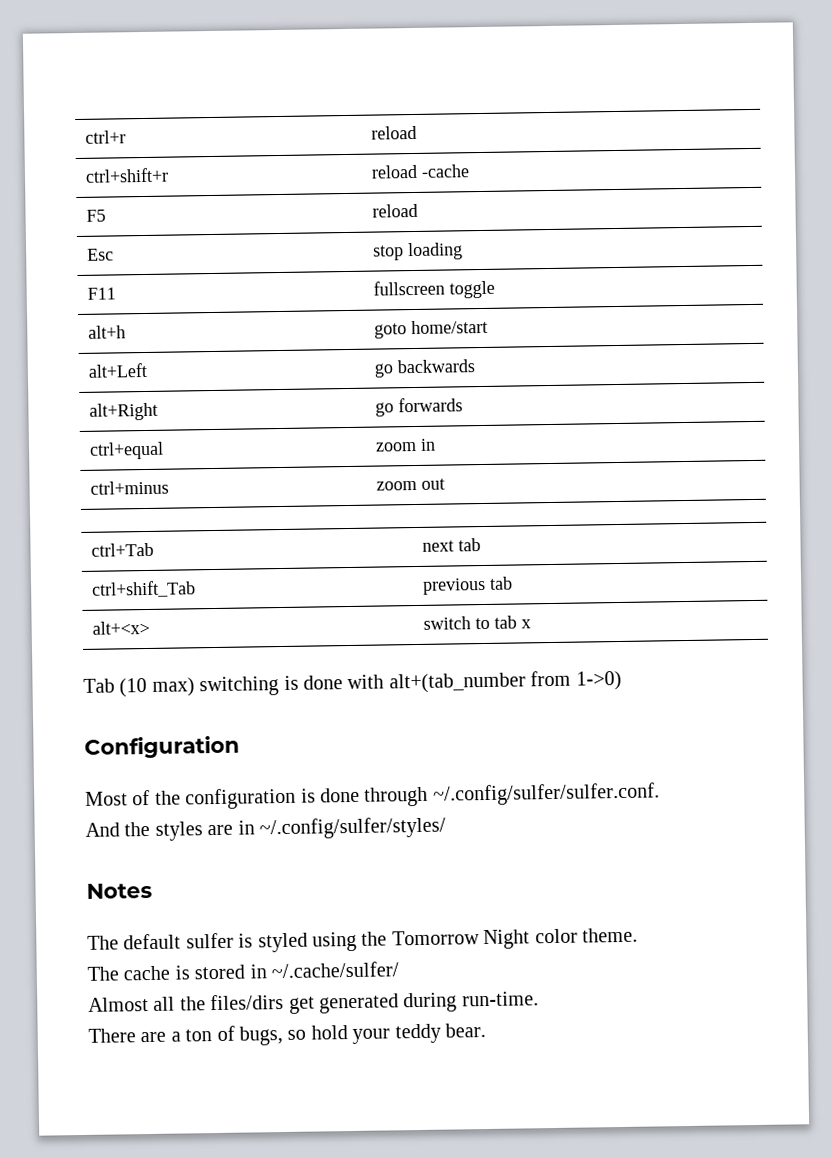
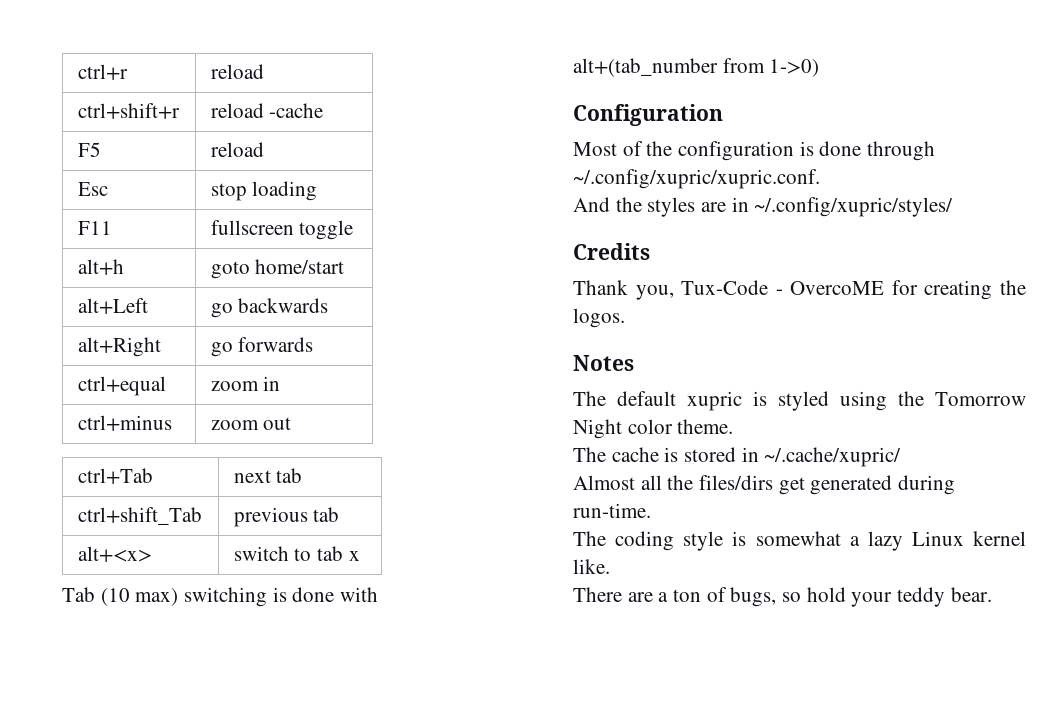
- Most of the configuration is done through ~/.config/sulfer/sulfer.conf.
+ Most of the configuration is done through ~/.config/xupric/xupric.conf.
- And the styles are in ~/.config/sulfer/styles/
+ And the styles are in ~/.config/xupric/styles/
+ Credits
+ Thank you, Tux-Code - OvercoME for creating the logos.
- The default sulfer is styled using the Tomorrow Night color theme.
+ The default xupric is styled using the Tomorrow Night color theme.
- The cache is stored in ~/.cache/sulfer/
+ The cache is stored in ~/.cache/xupric/
+ The coding style is somewhat a lazy Linux kernel like.

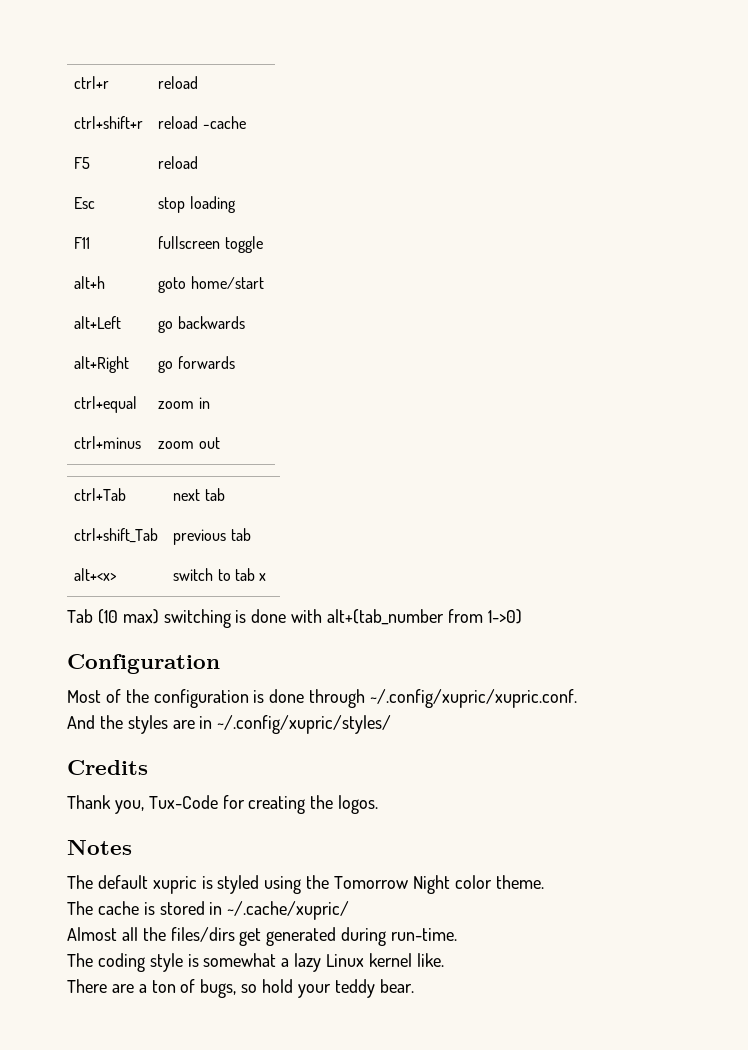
- Thank you, Tux-Code - OvercoME for creating the logos.
+ Thank you, Tux-Code for creating the logos.

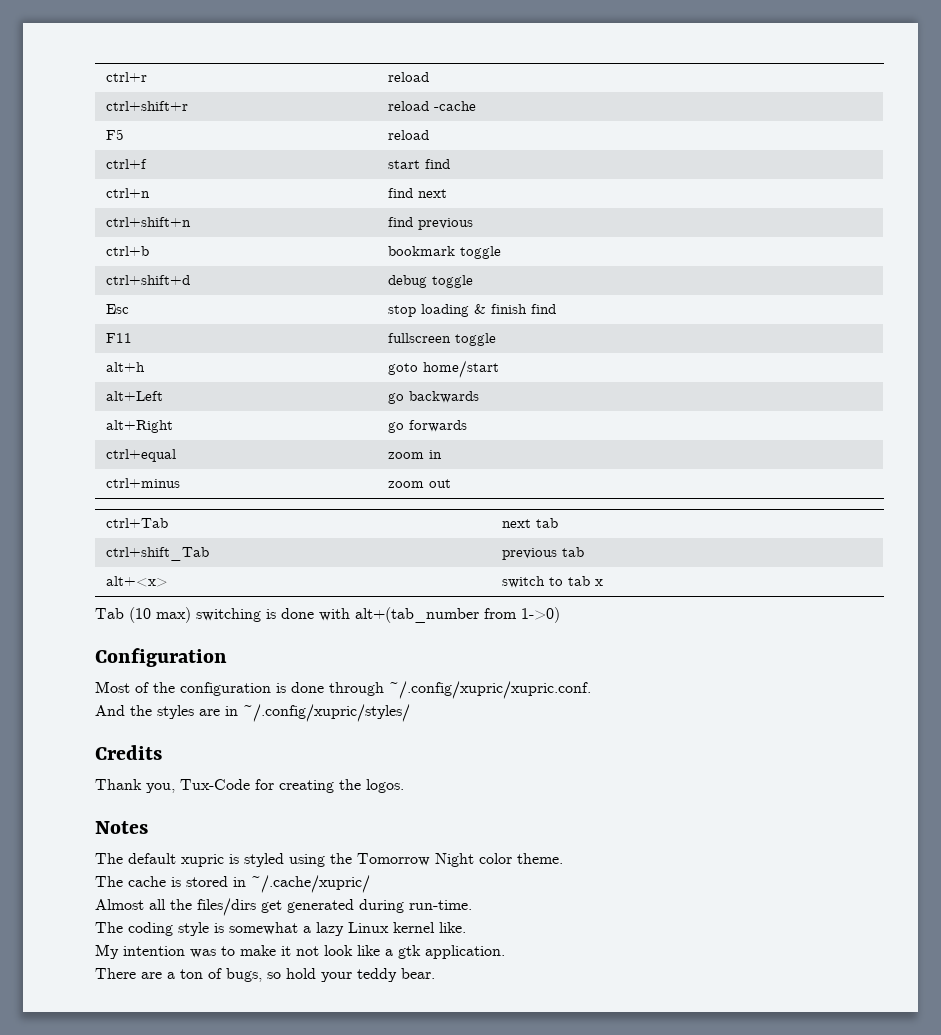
+ ctrl+f | start find
+ ctrl+n | find next
+ ctrl+shift+n | find previous
+ ctrl+b | bookmark toggle
+ ctrl+shift+d | debug toggle
- Esc | stop loading
+ Esc | stop loading & finish find
+ My intention was to make it not look like a gtk application.

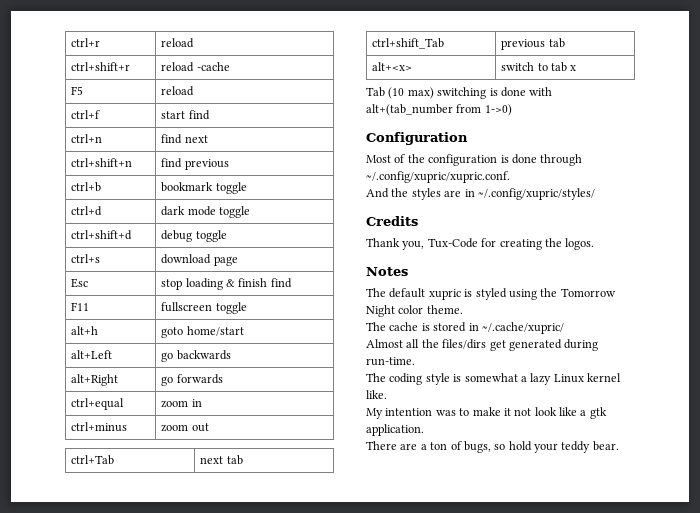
+ ctrl+d | dark mode toggle
+ ctrl+s | download page

